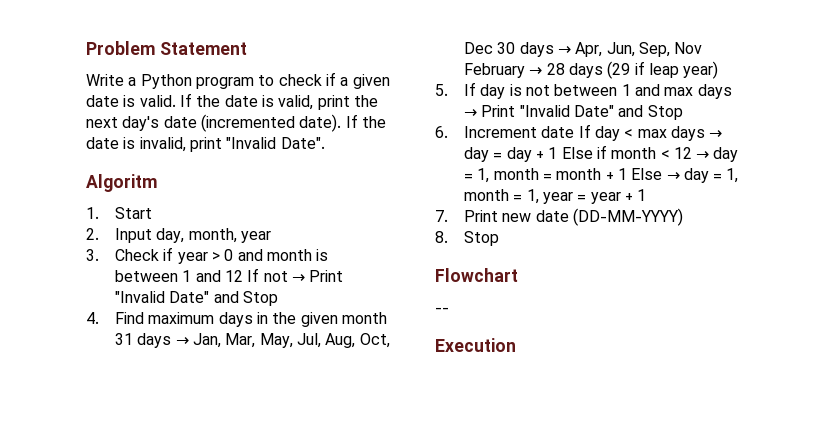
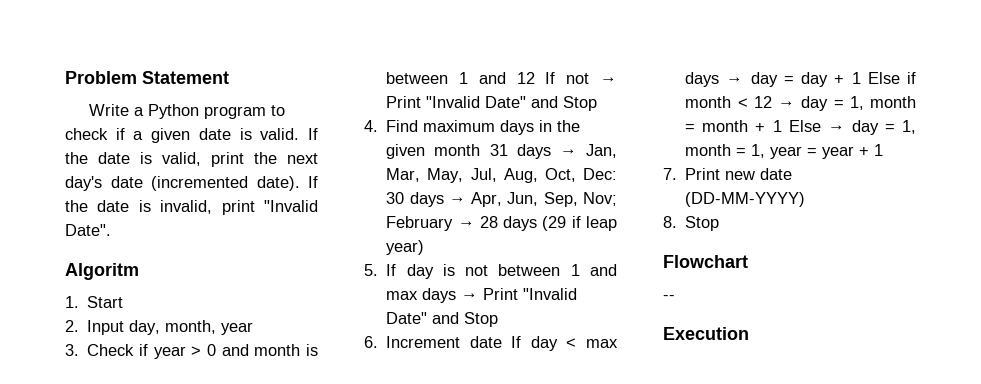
- 4. Find maximum days in the given month 31 days → Jan, Mar, May, Jul, Aug, Oct, Dec 30 days → Apr, Jun, Sep, Nov February → 28 days (29 if leap year)
+ 4. Find maximum days in the given month 31 days → Jan, Mar, May, Jul, Aug, Oct, Dec: 30 days → Apr, Jun, Sep, Nov; February → 28 days (29 if leap year)

